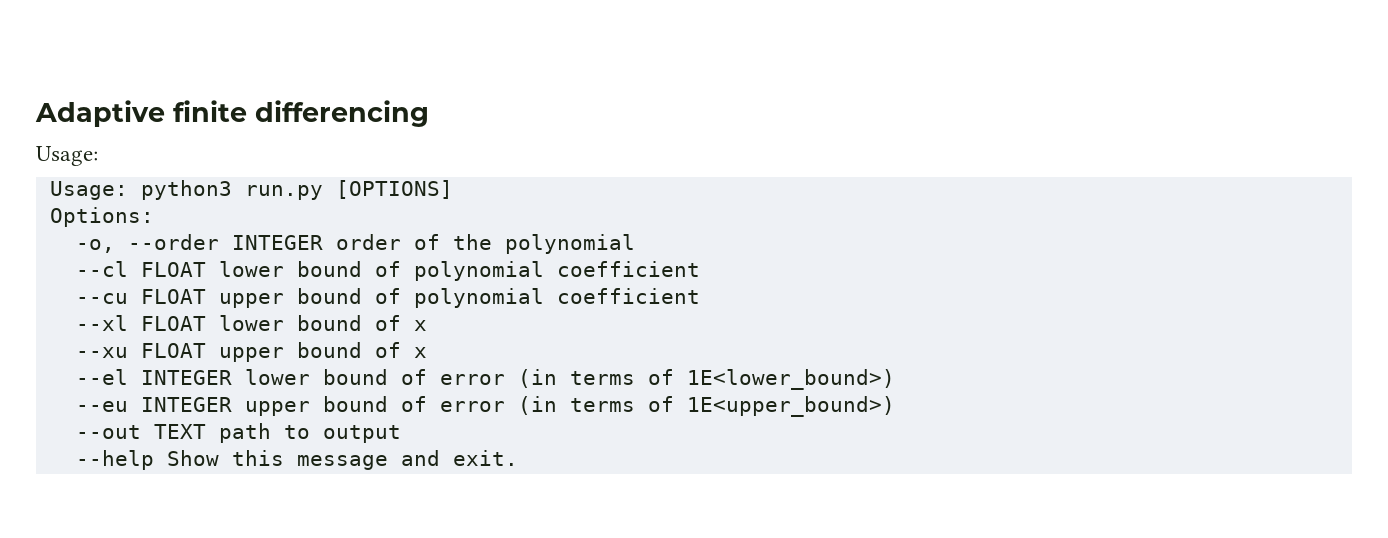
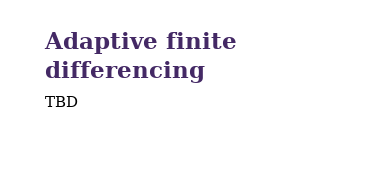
  Adaptive finite differencing
- Usage:
- Usage: python3 run.py [OPTIONS]
- Options:
- -o, --order INTEGER order of the polynomial
- --cl FLOAT lower bound of polynomial coefficient
- --cu FLOAT upper bound of polynomial coefficient
- --xl FLOAT lower bound of x
- --xu FLOAT upper bound of x
- --el INTEGER lower bound of error (in terms of 1E<lower_bound>)
- --eu INTEGER upper bound of error (in terms of 1E<upper_bound>)
- --out TEXT path to output
- --help Show this message and exit.
+ TBD

